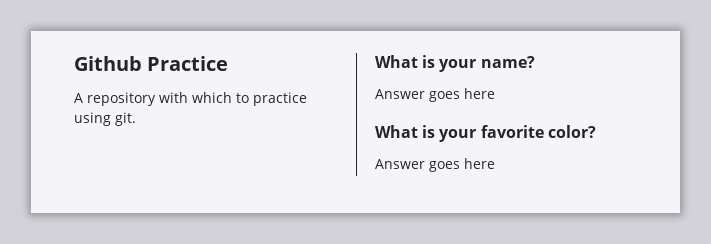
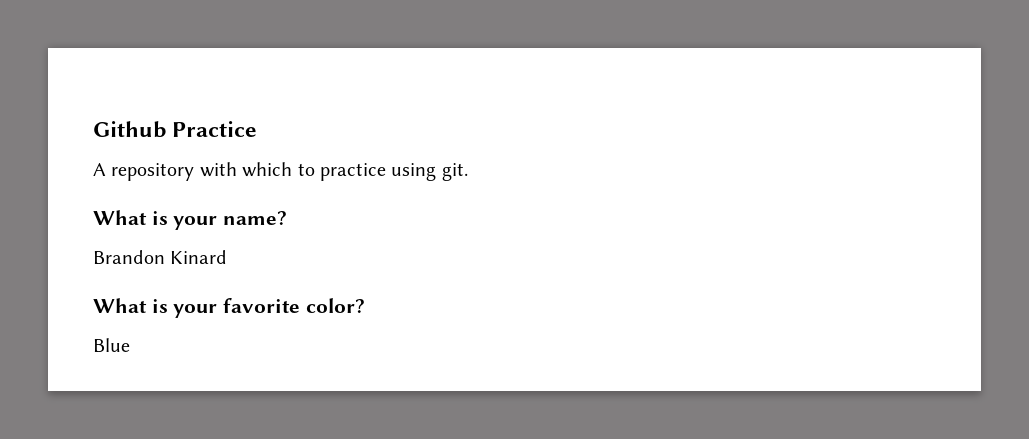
  What is your name?
- Answer goes here
+ Brandon Kinard
  What is your favorite color?
- Answer goes here
+ Blue

